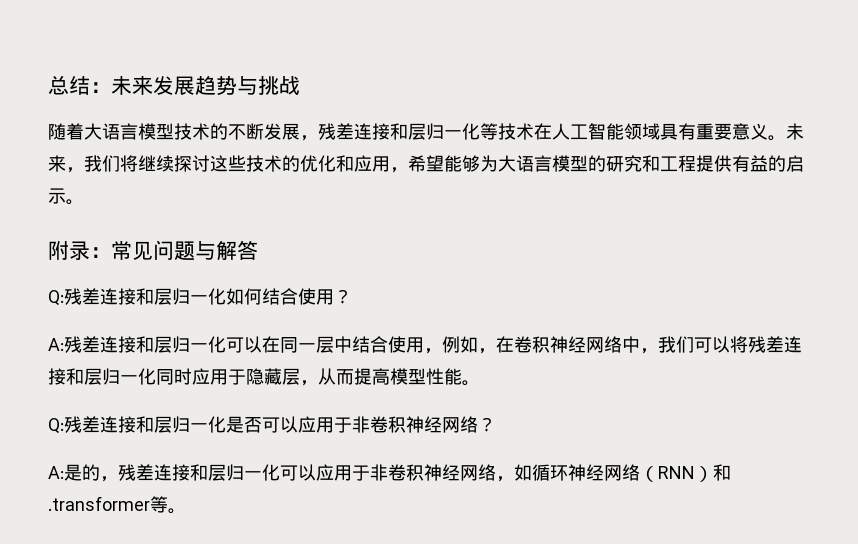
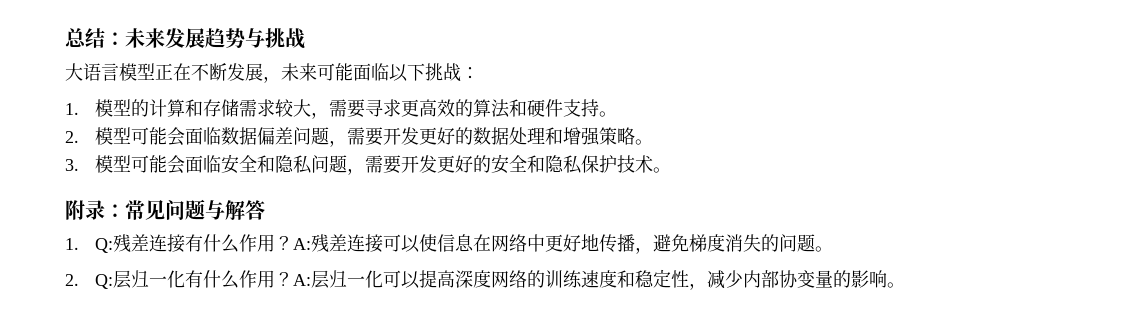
- 随着大语言模型技术的不断发展，残差连接和层归一化等技术在人工智能领域具有重要意义。未来，我们将继续探讨这些技术的优化和应用，希望能够为大语言模型的研究和工程提供有益的启示。
+ 大语言模型正在不断发展，未来可能面临以下挑战：
+ 1.模型的计算和存储需求较大，需要寻求更高效的算法和硬件支持。
+ 2.模型可能会面临数据偏差问题，需要开发更好的数据处理和增强策略。
+ 3.模型可能会面临安全和隐私问题，需要开发更好的安全和隐私保护技术。
- Q:残差连接和层归一化如何结合使用？
- A:残差连接和层归一化可以在同一层中结合使用，例如，在卷积神经网络中，我们可以将残差连接和层归一化同时应用于隐藏层，从而提高模型性能。
- Q:残差连接和层归一化是否可以应用于非卷积神经网络？
- A:是的，残差连接和层归一化可以应用于非卷积神经网络，如循环神经网络（RNN）和.transformer等。
+ 1. Q:残差连接有什么作用？A:残差连接可以使信息在网络中更好地传播，避免梯度消失的问题。
+ 2. Q:层归一化有什么作用？A:层归一化可以提高深度网络的训练速度和稳定性，减少内部协变量的影响。

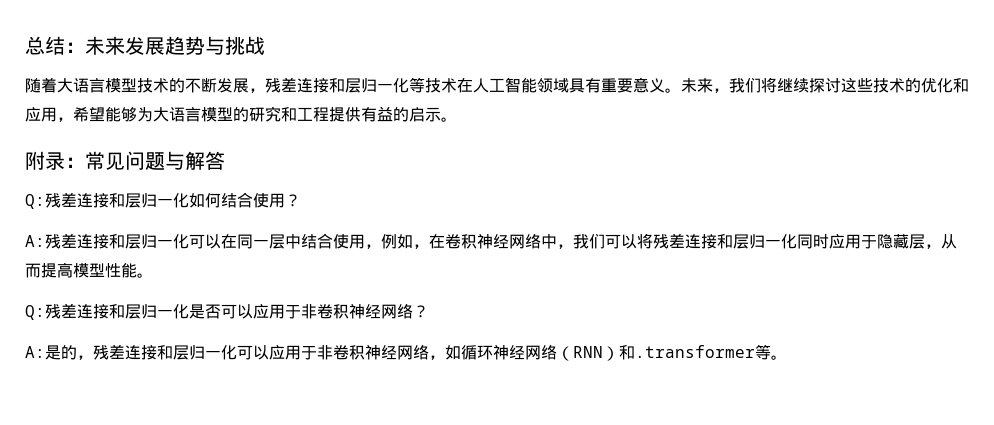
- 大语言模型正在不断发展，未来可能面临以下挑战：
- 1.模型的计算和存储需求较大，需要寻求更高效的算法和硬件支持。
- 2.模型可能会面临数据偏差问题，需要开发更好的数据处理和增强策略。
- 3.模型可能会面临安全和隐私问题，需要开发更好的安全和隐私保护技术。
+ 随着大语言模型技术的不断发展，残差连接和层归一化等技术在人工智能领域具有重要意义。未来，我们将继续探讨这些技术的优化和应用，希望能够为大语言模型的研究和工程提供有益的启示。
- 1. Q:残差连接有什么作用？A:残差连接可以使信息在网络中更好地传播，避免梯度消失的问题。
- 2. Q:层归一化有什么作用？A:层归一化可以提高深度网络的训练速度和稳定性，减少内部协变量的影响。
+ Q:残差连接和层归一化如何结合使用？
+ A:残差连接和层归一化可以在同一层中结合使用，例如，在卷积神经网络中，我们可以将残差连接和层归一化同时应用于隐藏层，从而提高模型性能。
+ Q:残差连接和层归一化是否可以应用于非卷积神经网络？
+ A:是的，残差连接和层归一化可以应用于非卷积神经网络，如循环神经网络（RNN）和.transformer等。

